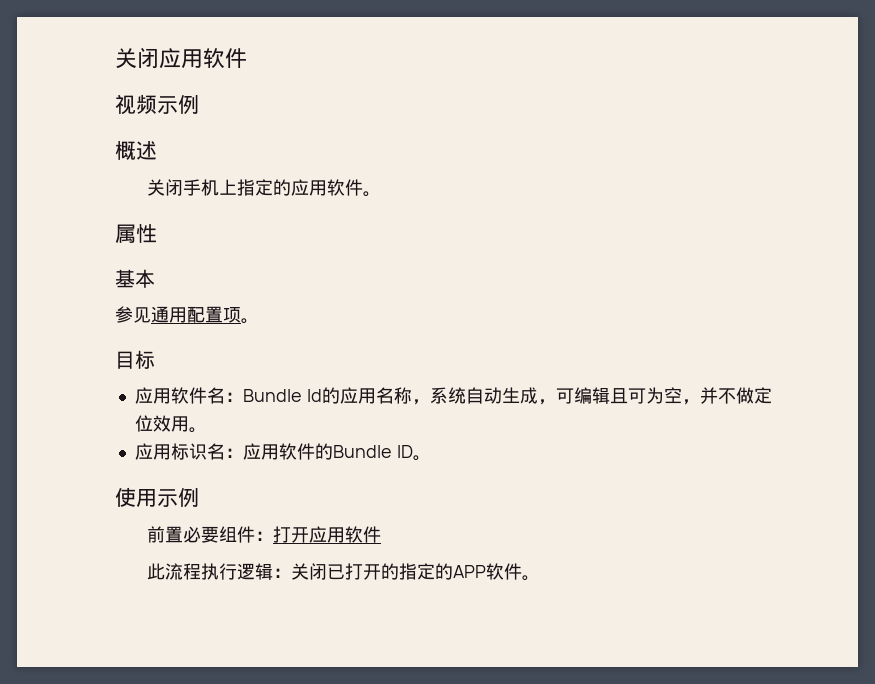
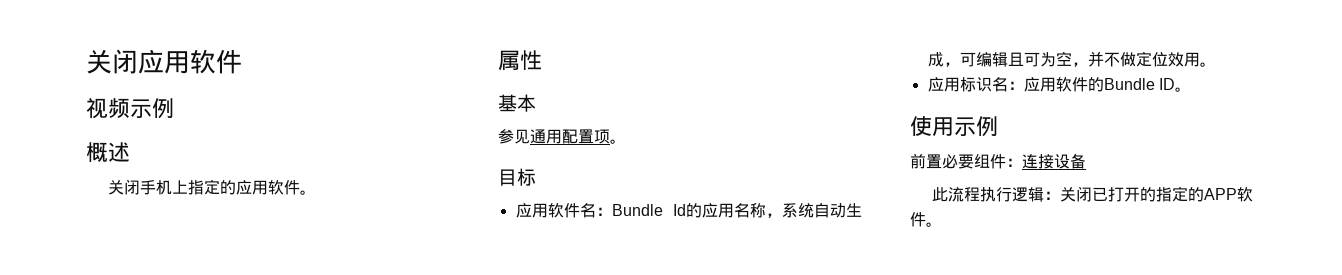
- 前置必要组件：打开应用软件
+ 前置必要组件：连接设备

